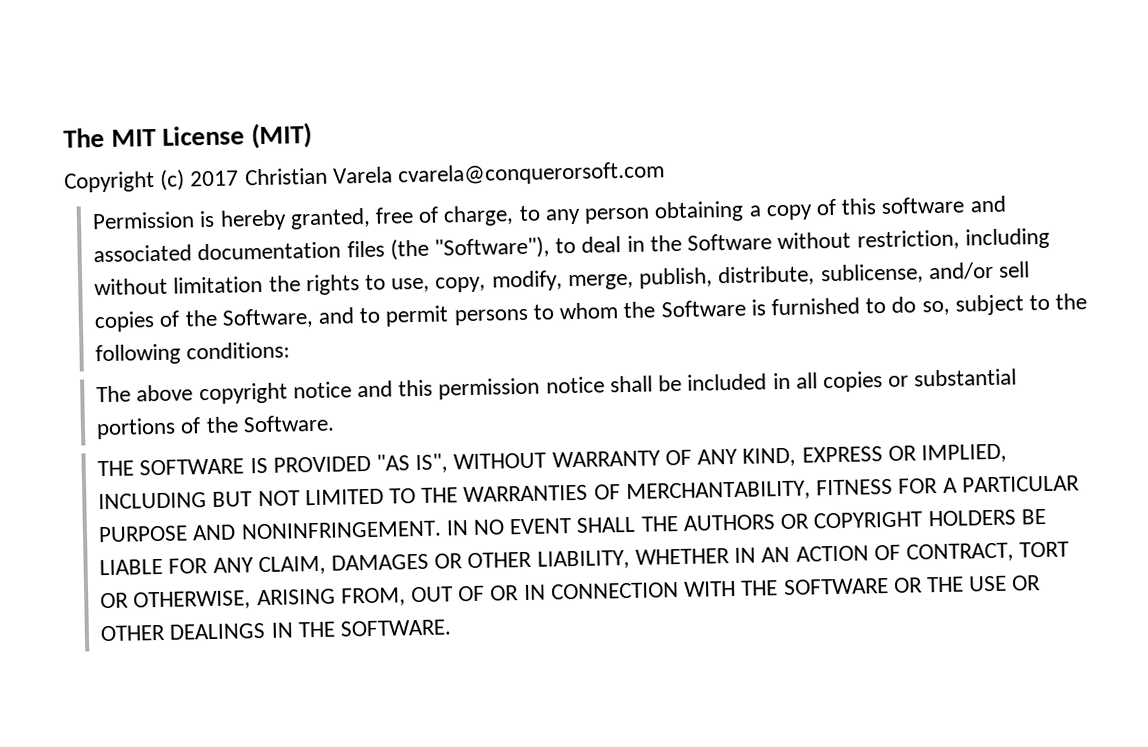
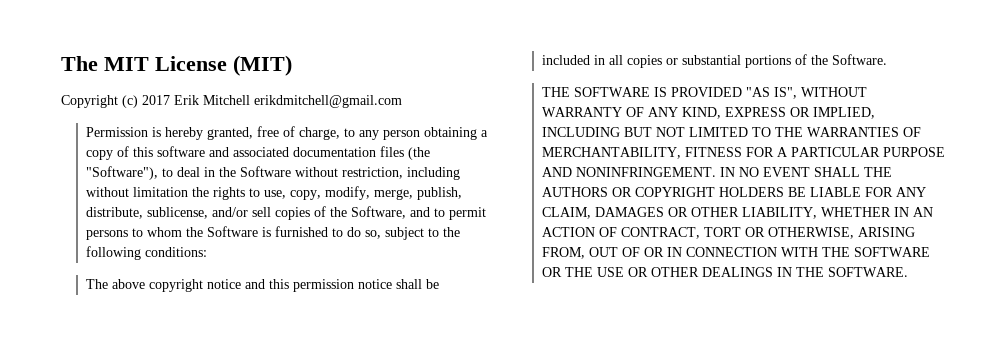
- Copyright (c) 2017 Christian Varela cvarela@conquerorsoft.com
+ Copyright (c) 2017 Erik Mitchell erikdmitchell@gmail.com

